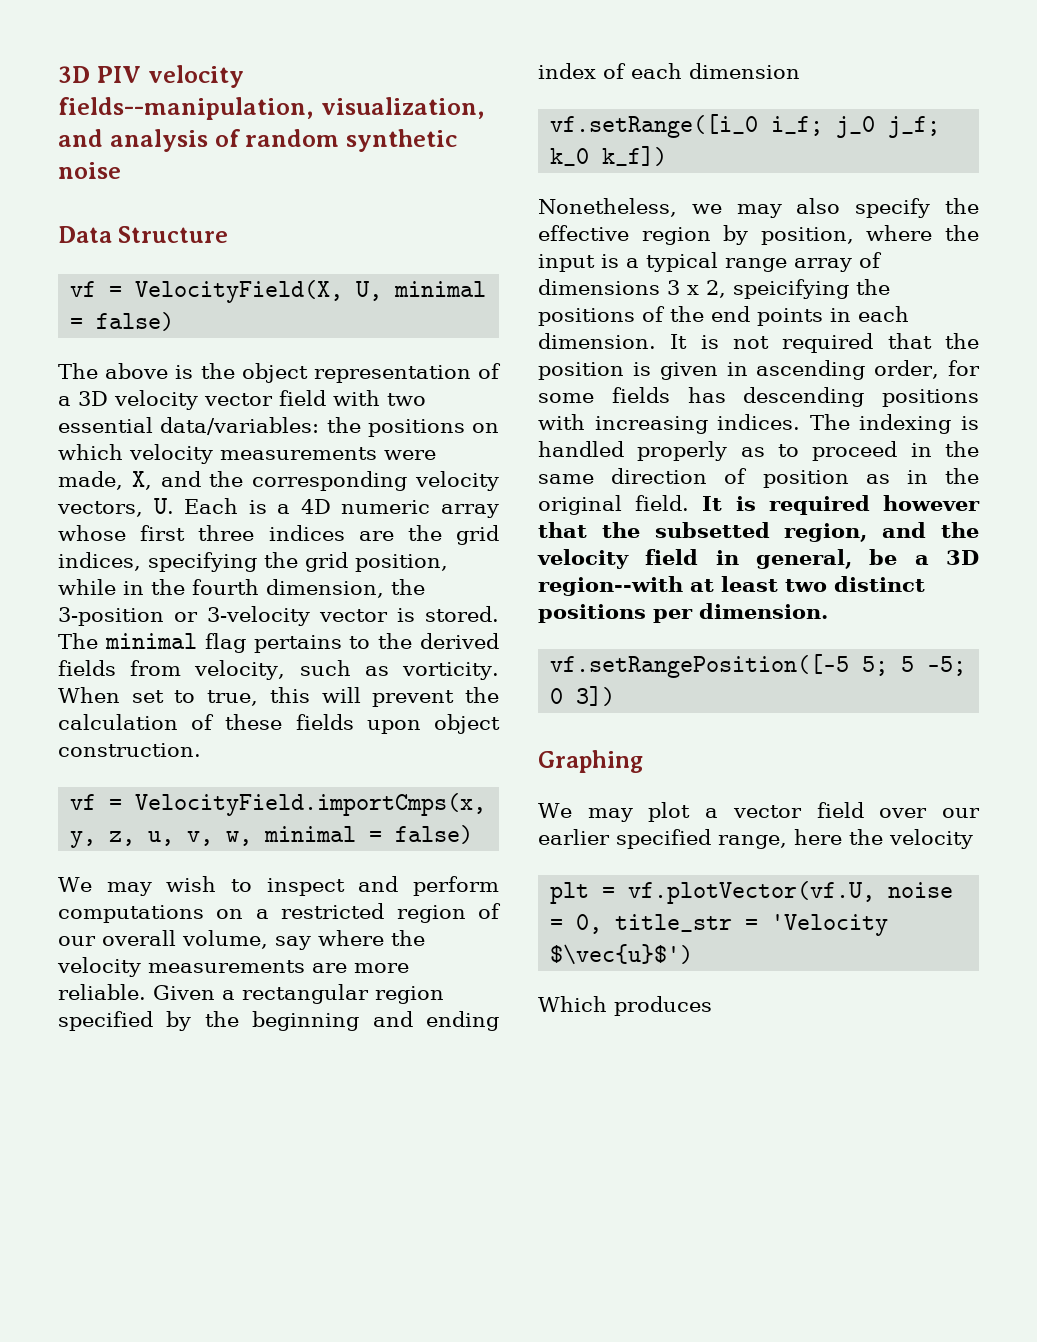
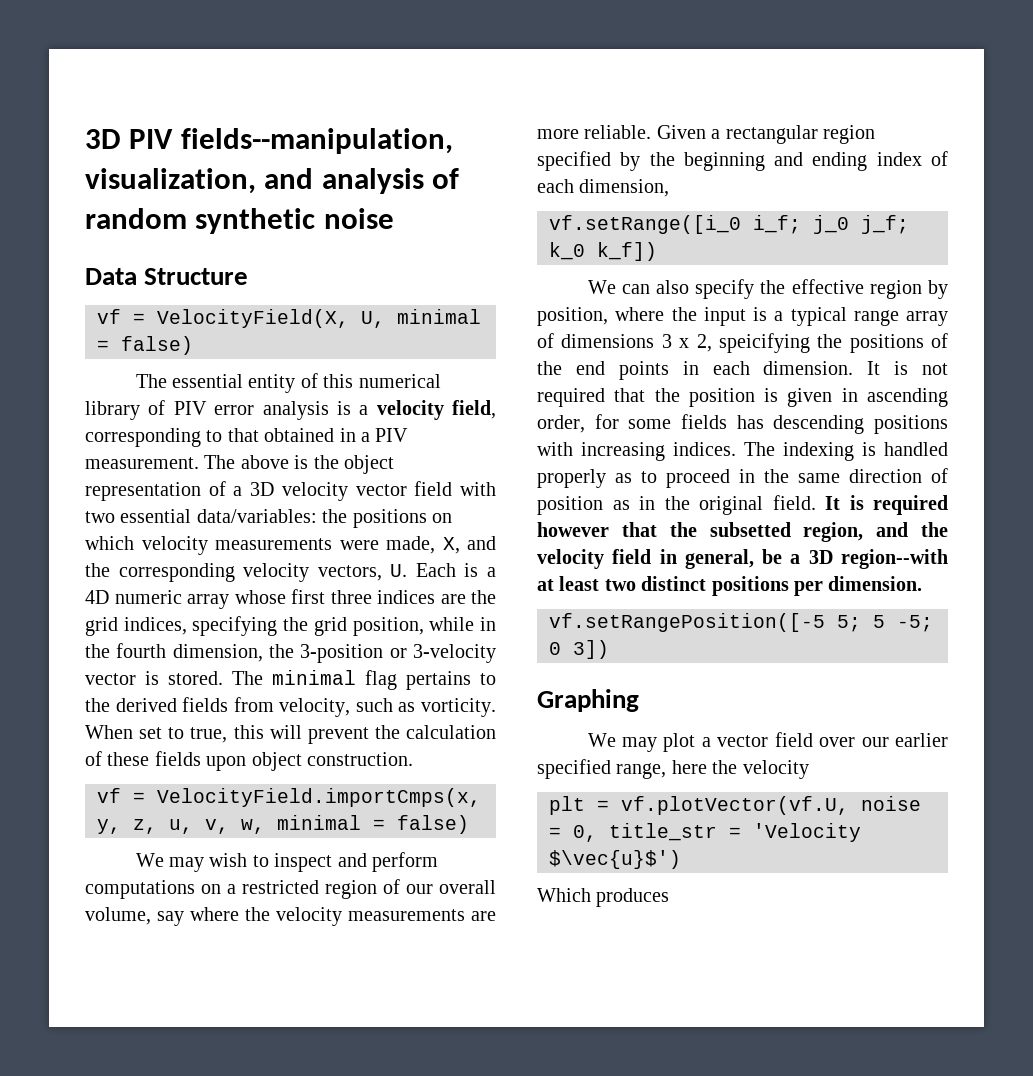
- 3D PIV velocity fields--manipulation, visualization, and analysis of random synthetic noise
+ 3D PIV fields--manipulation, visualization, and analysis of random synthetic noise
- The above is the object representation of a 3D velocity vector field with two essential data/variables:
+ The essential entity of this numerical library of PIV error analysis is a velocity field, corresponding to that obtained in a PIV measurement. The above is the object representation of a 3D velocity vector field with two essential data/variables:
- Given a rectangular region specified by the beginning and ending index of each dimension
+ Given a rectangular region specified by the beginning and ending index of each dimension,
- Nonetheless, we may also specify the effective region by position, where the input is a typical range array of dimensions 3 x 2, speicifying the positions of the end points in each dimension.
+ We can also specify the effective region by position, where the input is a typical range array of dimensions 3 x 2, speicifying the positions of the end points in each dimension.

